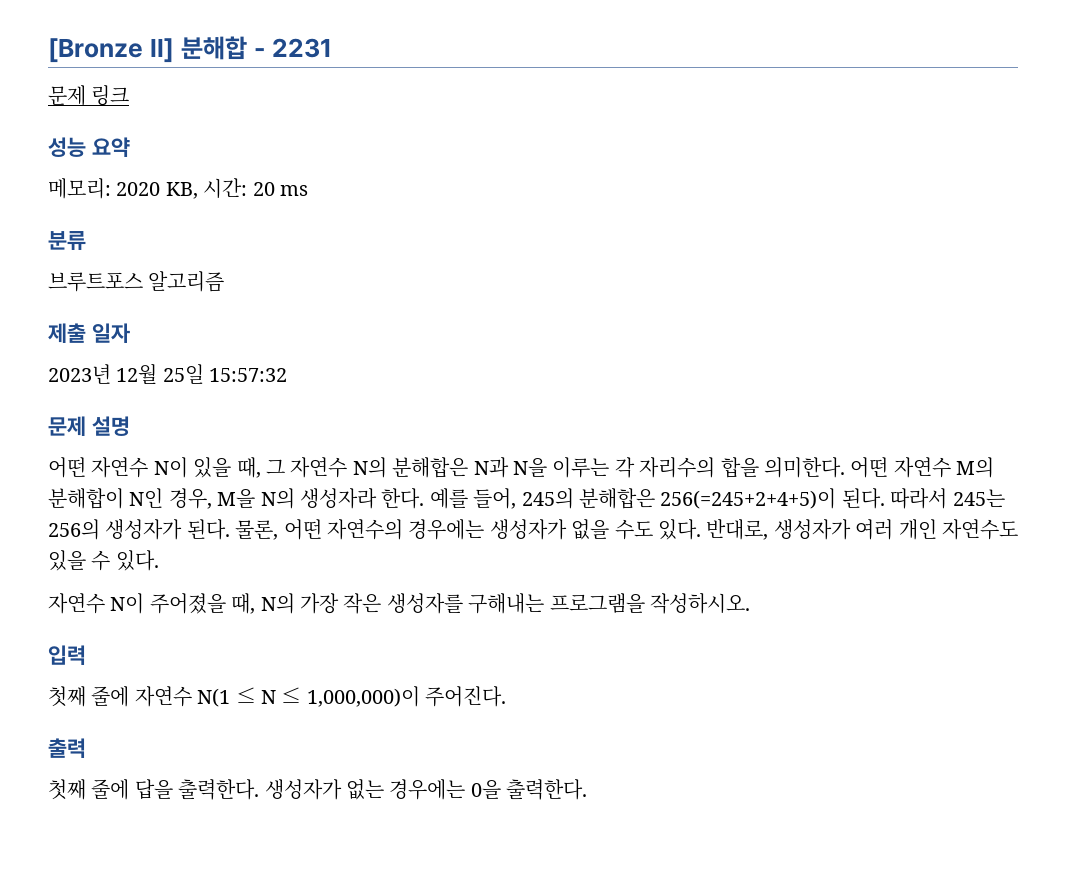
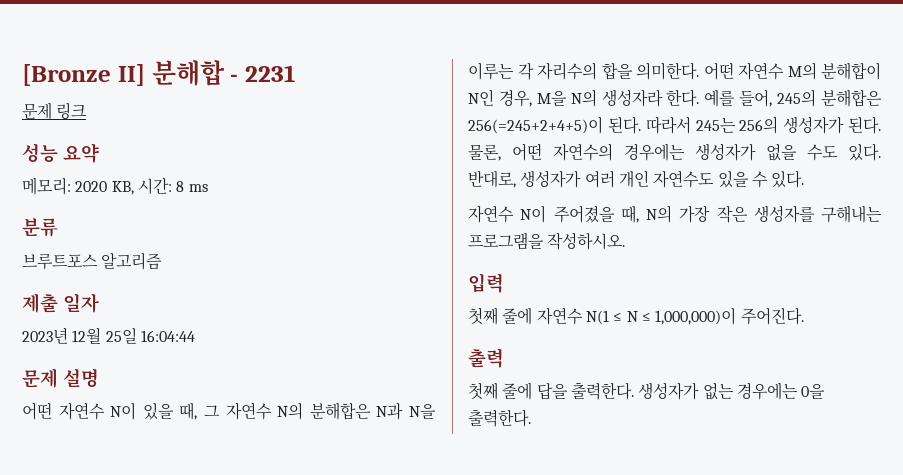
- 메모리: 2020 KB, 시간: 20 ms
+ 메모리: 2020 KB, 시간: 8 ms
- 2023년 12월 25일 15:57:32
+ 2023년 12월 25일 16:04:44

